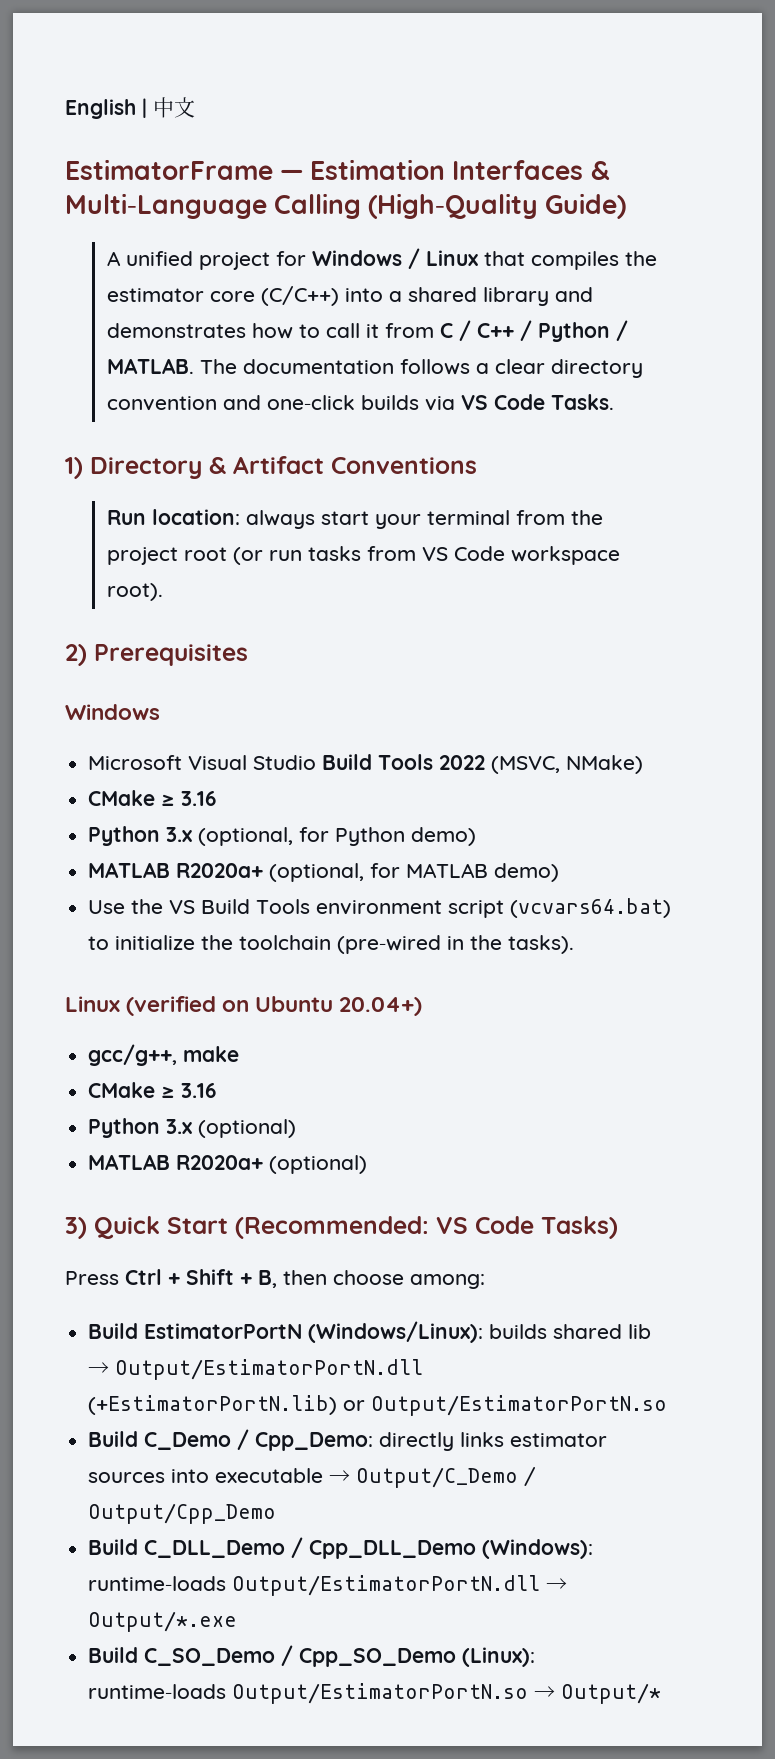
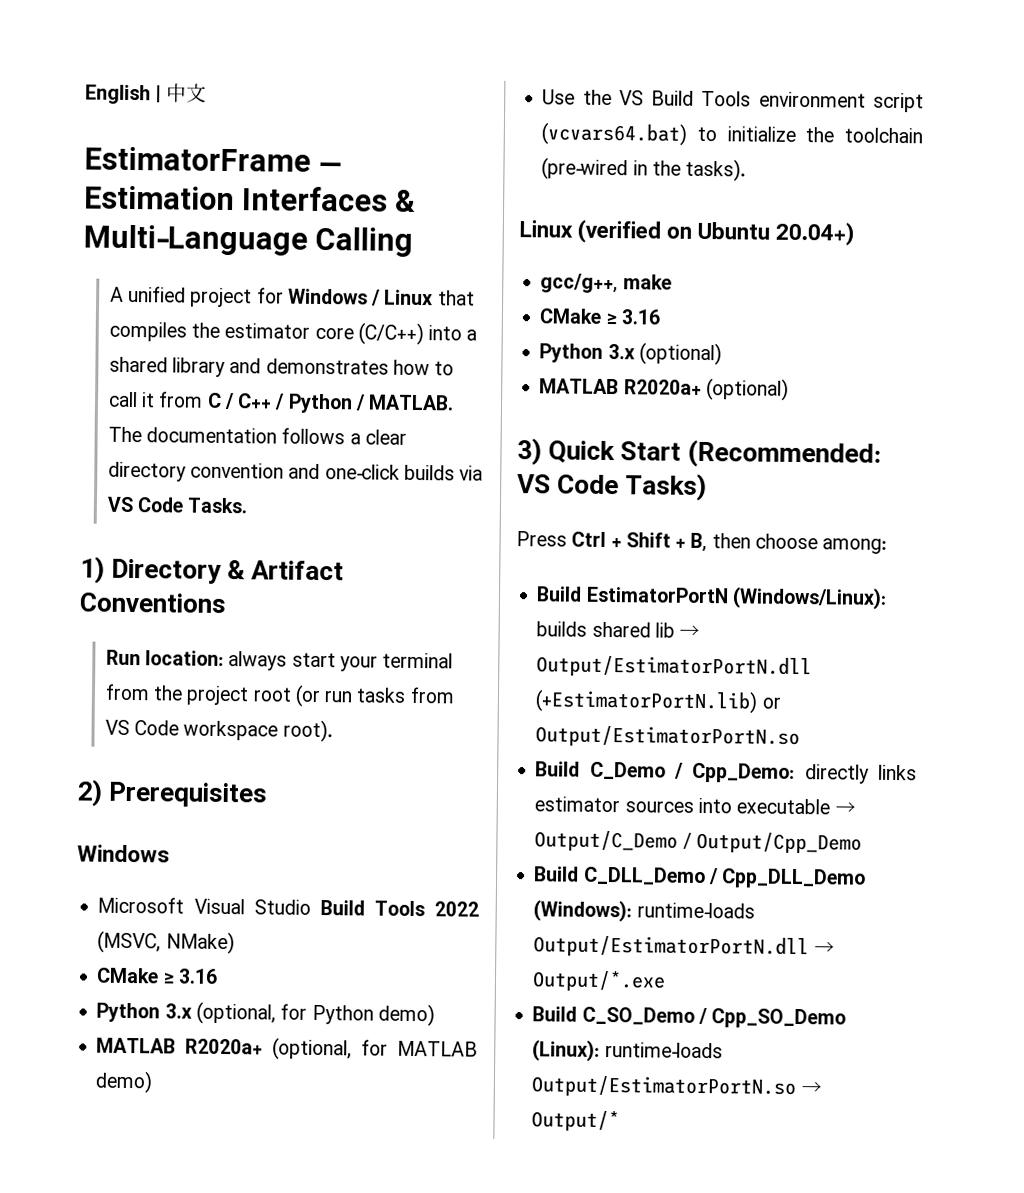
- EstimatorFrame — Estimation Interfaces & Multi‑Language Calling (High‑Quality Guide)
+ EstimatorFrame — Estimation Interfaces & Multi‑Language Calling

